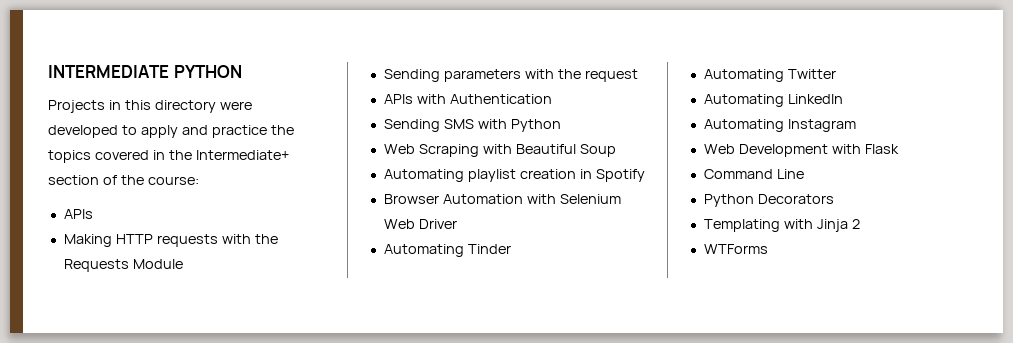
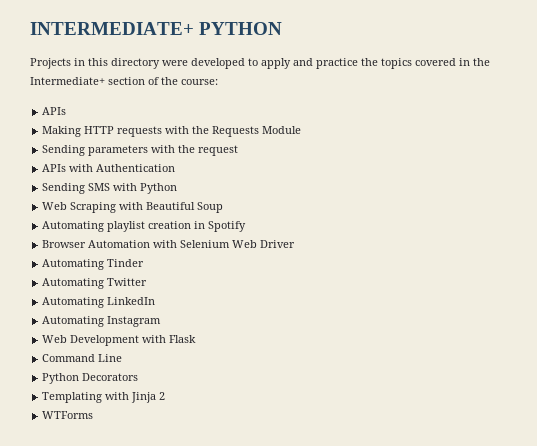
- INTERMEDIATE PYTHON
+ INTERMEDIATE+ PYTHON

